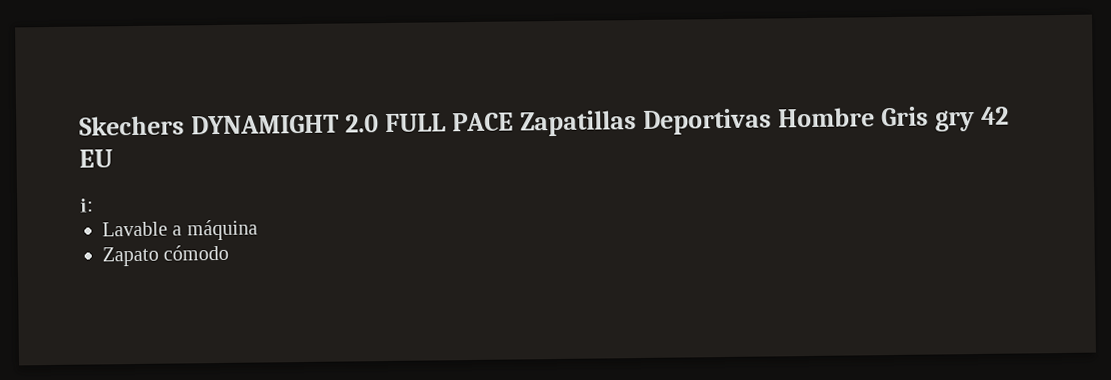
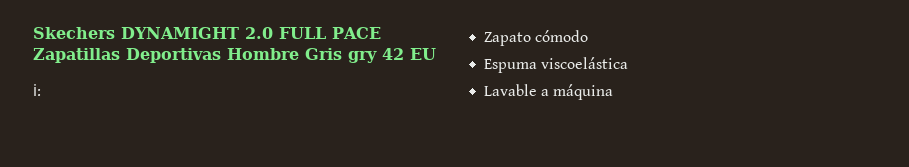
+ Zapato cómodo
+ Espuma viscoelástica
- Zapato cómodo

